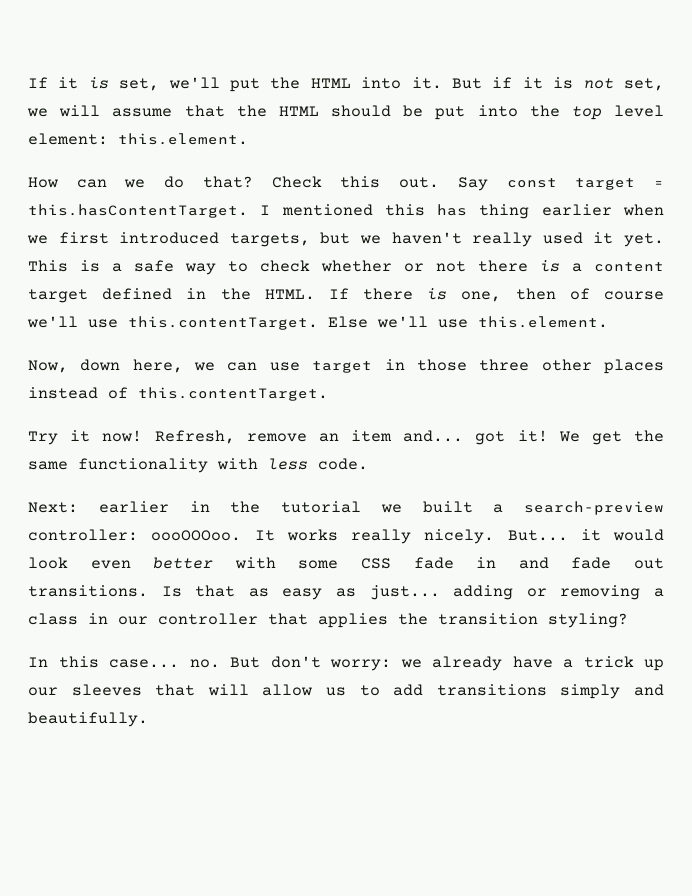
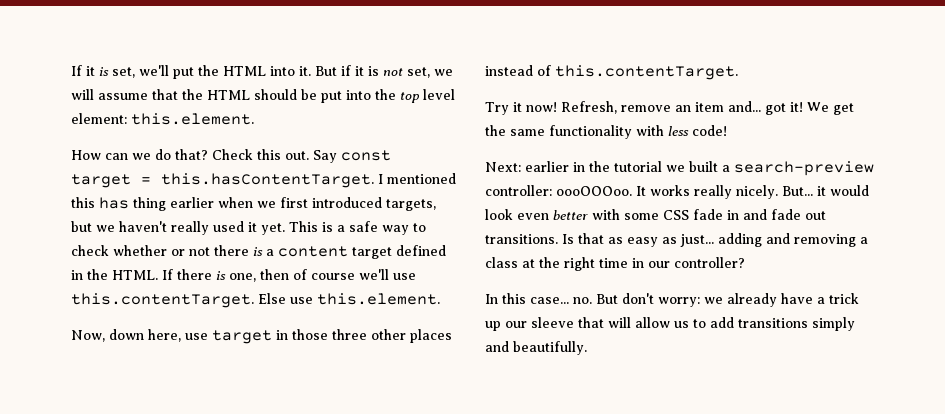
- If there is one, then of course we'll use this.contentTarget. Else we'll use this.element.
+ If there is one, then of course we'll use this.contentTarget. Else use this.element.
- Now, down here, we can use target in those three other places instead of this.contentTarget.
+ Now, down here, use target in those three other places instead of this.contentTarget.
- We get the same functionality with less code.
+ We get the same functionality with less code!
- Is that as easy as just... adding or removing a class in our controller that applies the transition styling?
+ Is that as easy as just... adding and removing a class at the right time in our controller?
- In this case... no. But don't worry: we already have a trick up our sleeves that will allow us to add transitions simply and beautifully.
+ In this case... no. But don't worry: we already have a trick up our sleeve that will allow us to add transitions simply and beautifully.

